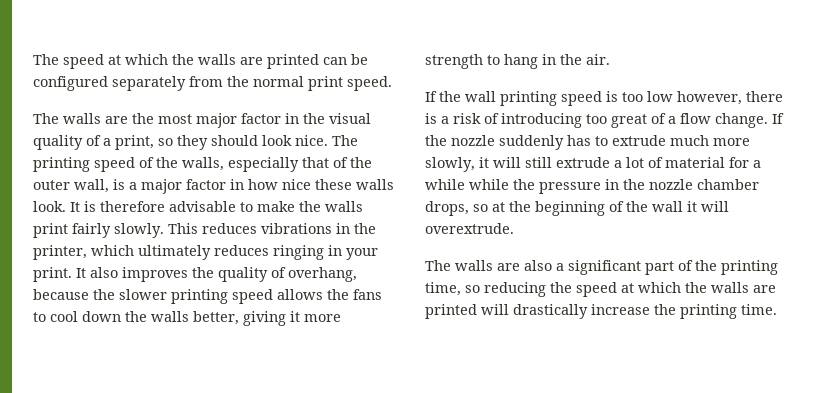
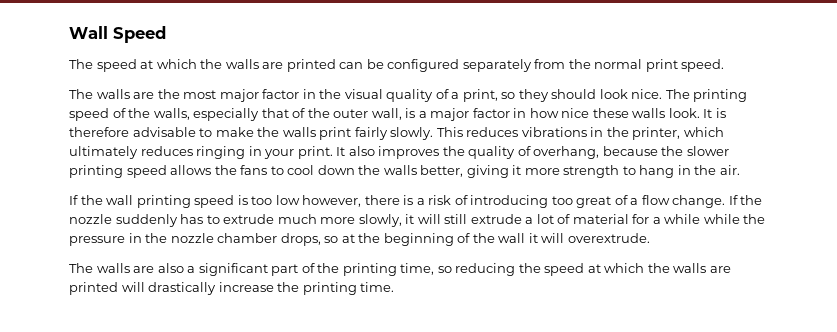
+ Wall Speed

